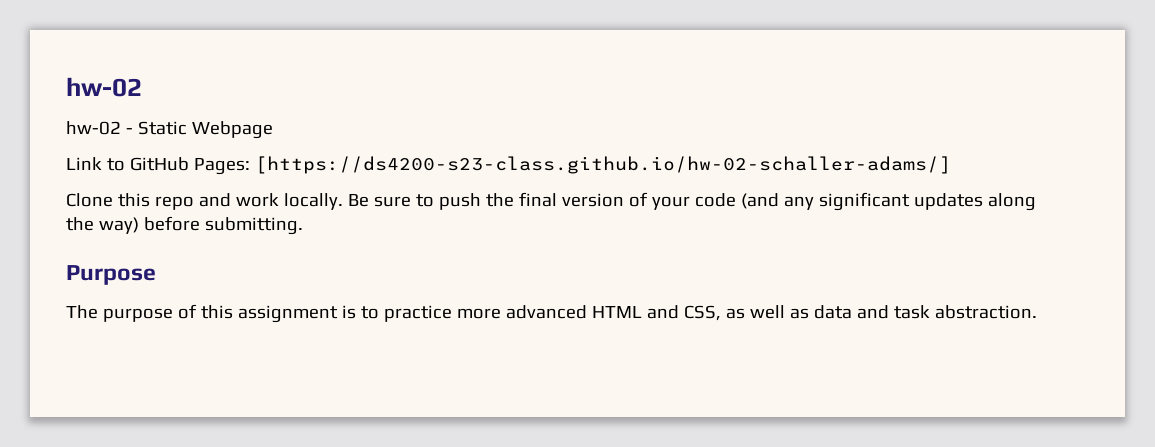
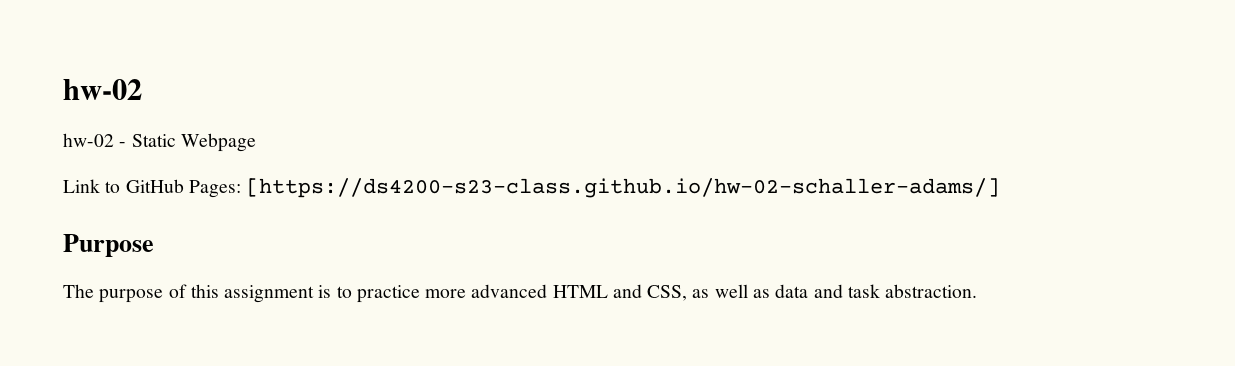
- Clone this repo and work locally. Be sure to push the final version of your code (and any significant updates along the way) before submitting.

